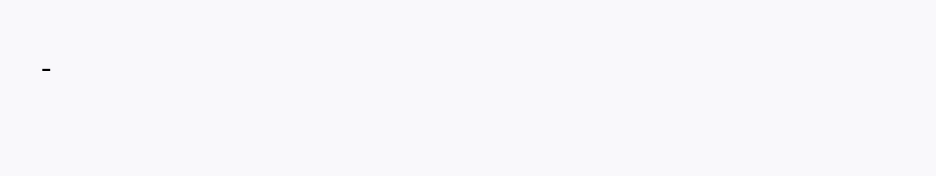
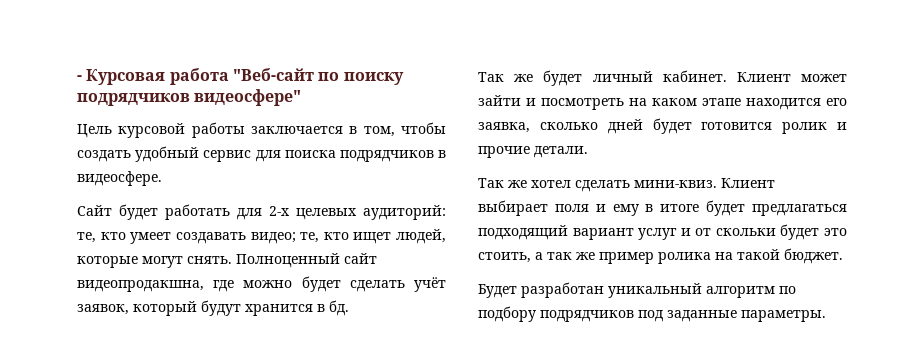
- -
+ - Курсовая работа "Веб-сайт по поиску подрядчиков видеосфере"
+ Цель курсовой работы заключается в том, чтобы создать удобный сервис для поиска подрядчиков в видеосфере.
+ Сайт будет работать для 2-х целевых аудиторий: те, кто умеет создавать видео; те, кто ищет людей, которые могут снять. Полноценный сайт видеопродакшна, где можно будет сделать учёт заявок, который будут хранится в бд.
+ Так же будет личный кабинет. Клиент может зайти и посмотреть на каком этапе находится его заявка, сколько дней будет готовится ролик и прочие детали.
+ Так же хотел сделать мини-квиз. Клиент выбирает поля и ему в итоге будет предлагаться подходящий вариант услуг и от скольки будет это стоить, а так же пример ролика на такой бюджет.
+ Будет разработан уникальный алгоритм по подбору подрядчиков под заданные параметры.

